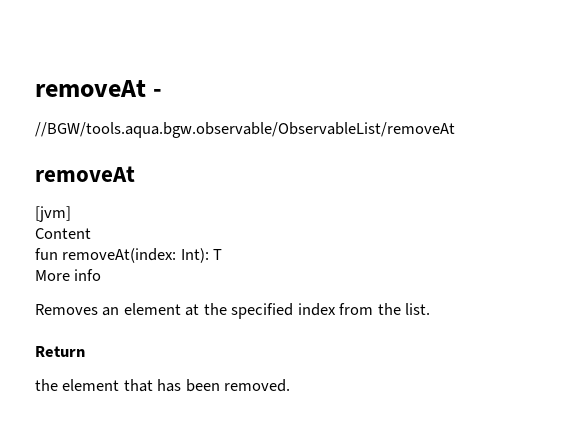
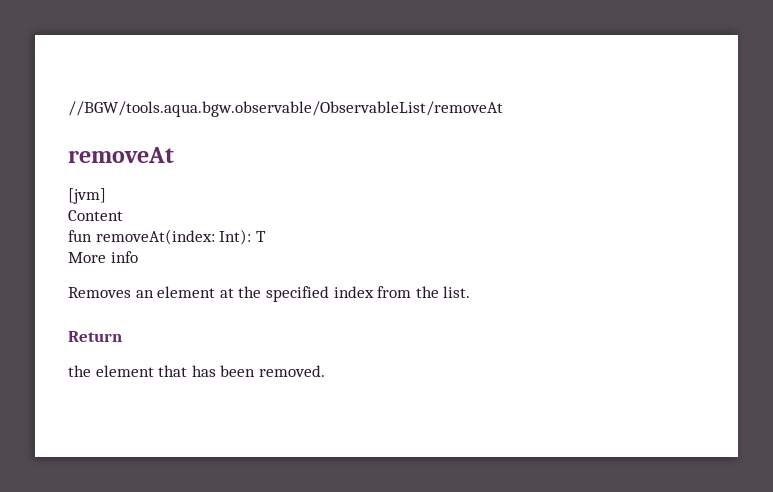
- removeAt -

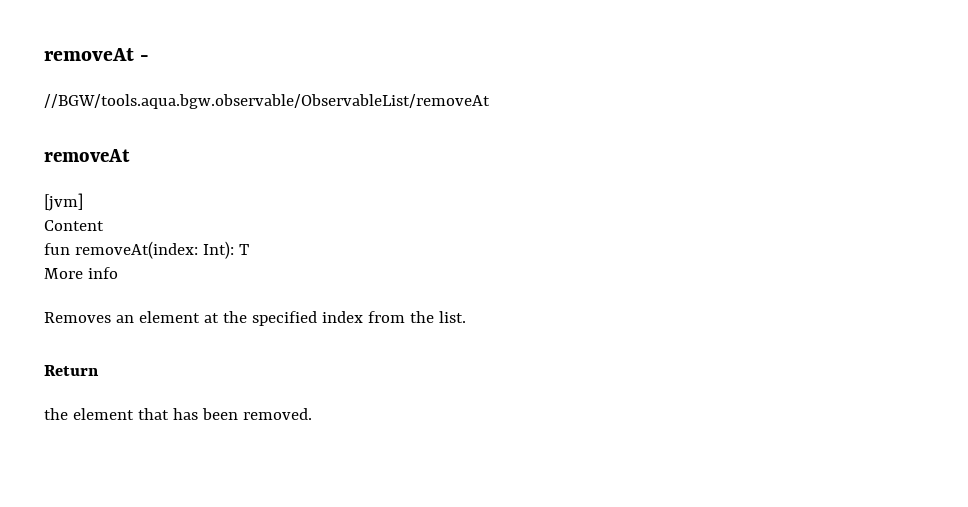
+ removeAt -

